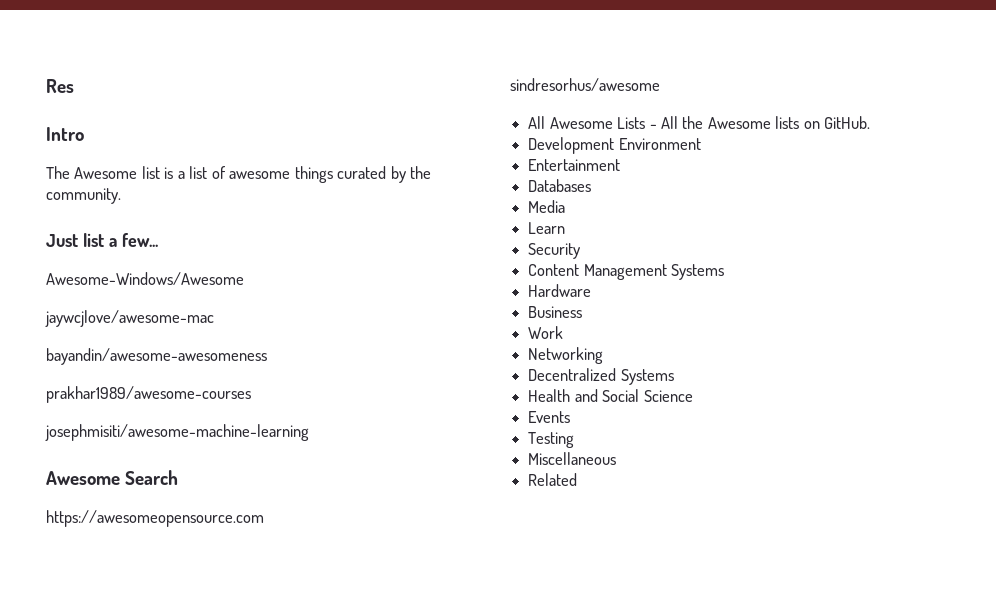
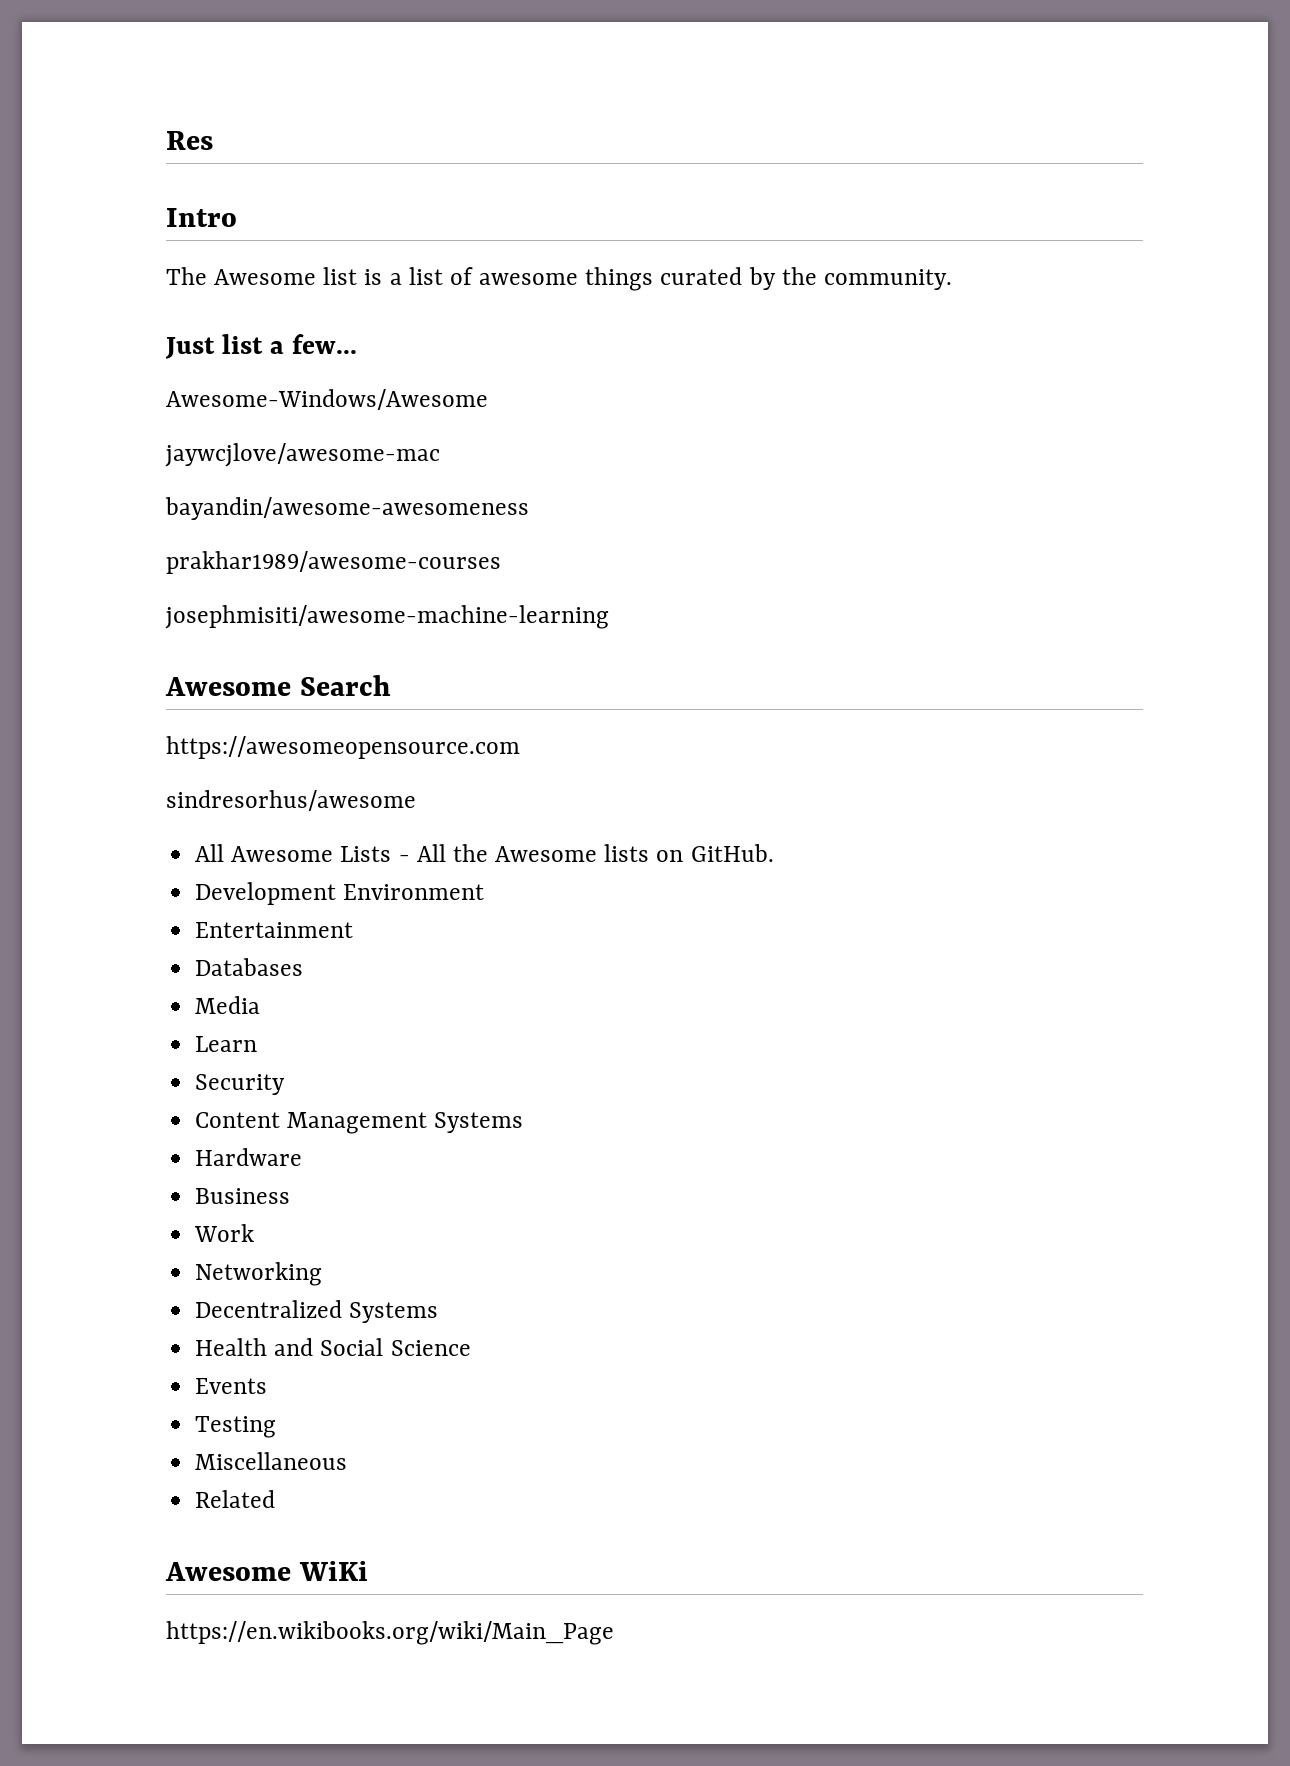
+ Awesome WiKi
+ https://en.wikibooks.org/wiki/Main_Page

